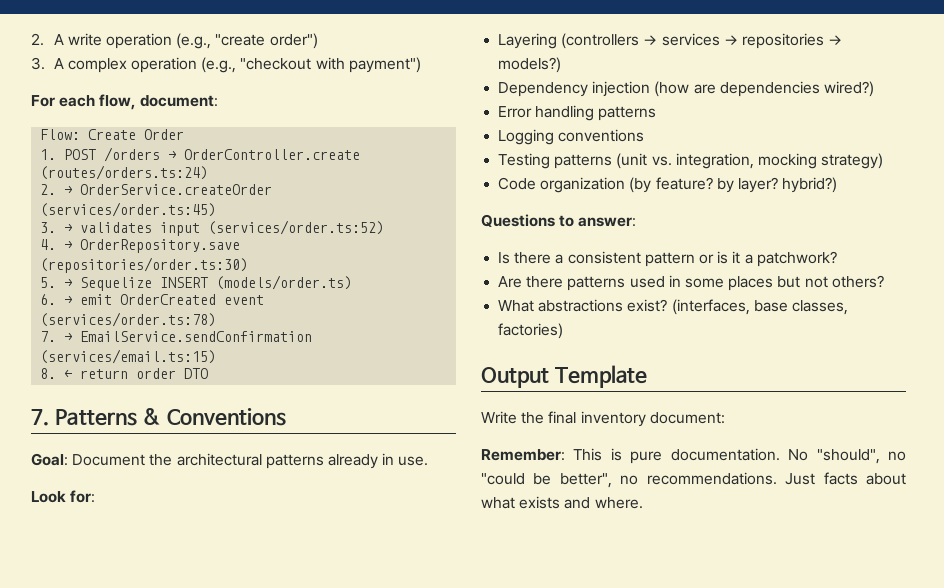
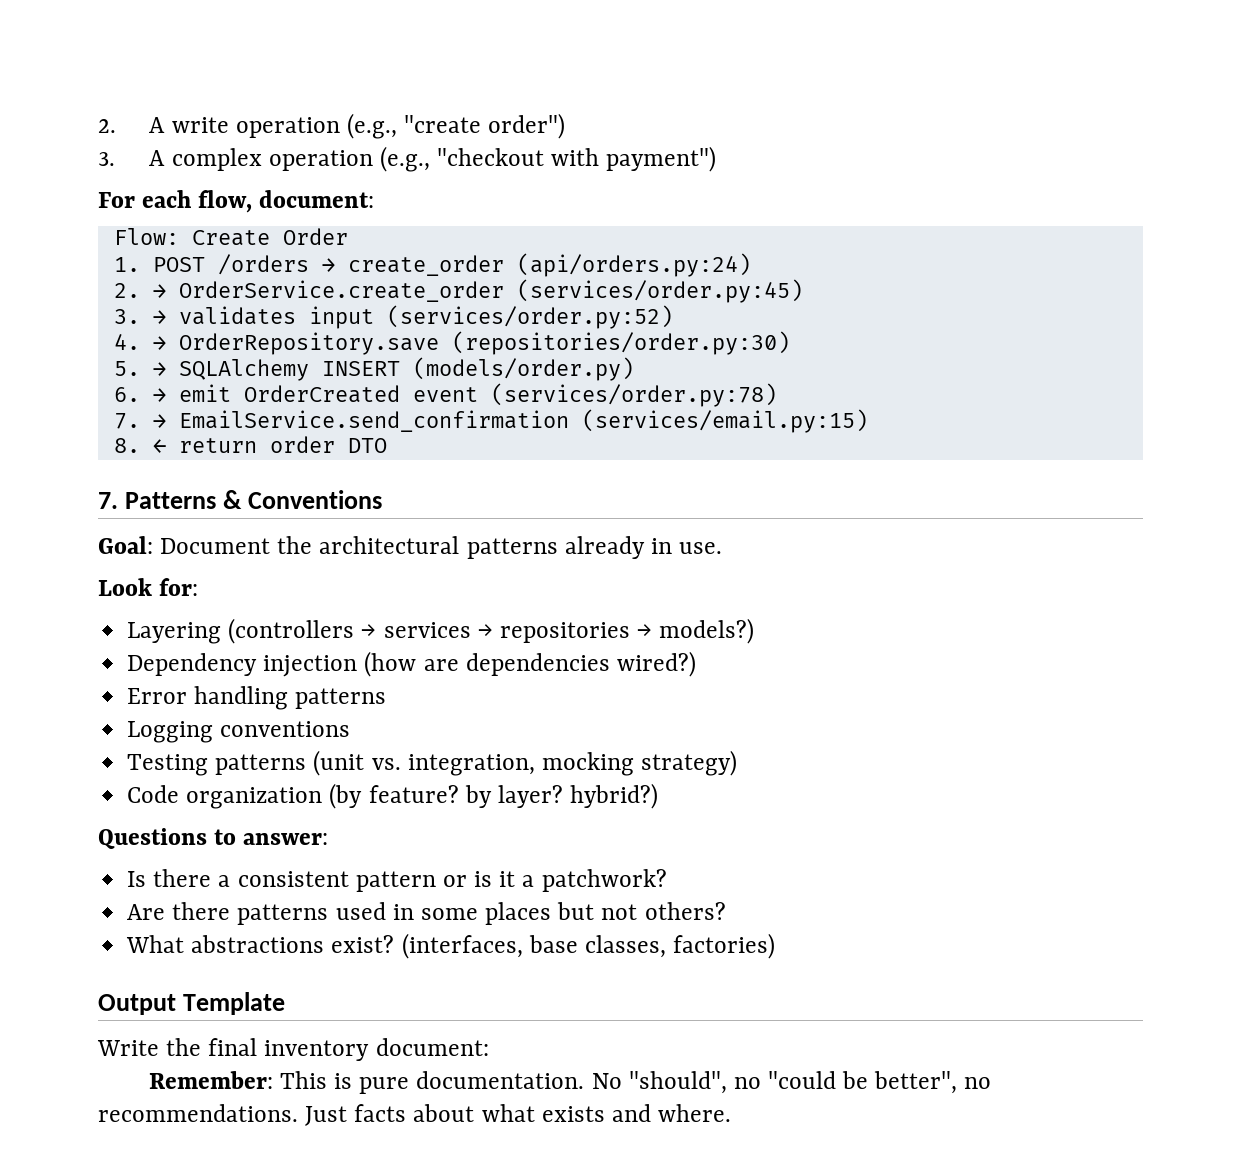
- 1. POST /orders → OrderController.create (routes/orders.ts:24)
+ 1. POST /orders → create_order (api/orders.py:24)
- 2. → OrderService.createOrder (services/order.ts:45)
+ 2. → OrderService.create_order (services/order.py:45)
- 3. → validates input (services/order.ts:52)
+ 3. → validates input (services/order.py:52)
- 4. → OrderRepository.save (repositories/order.ts:30)
+ 4. → OrderRepository.save (repositories/order.py:30)
- 5. → Sequelize INSERT (models/order.ts)
+ 5. → SQLAlchemy INSERT (models/order.py)
- 6. → emit OrderCreated event (services/order.ts:78)
+ 6. → emit OrderCreated event (services/order.py:78)
- 7. → EmailService.sendConfirmation (services/email.ts:15)
+ 7. → EmailService.send_confirmation (services/email.py:15)

